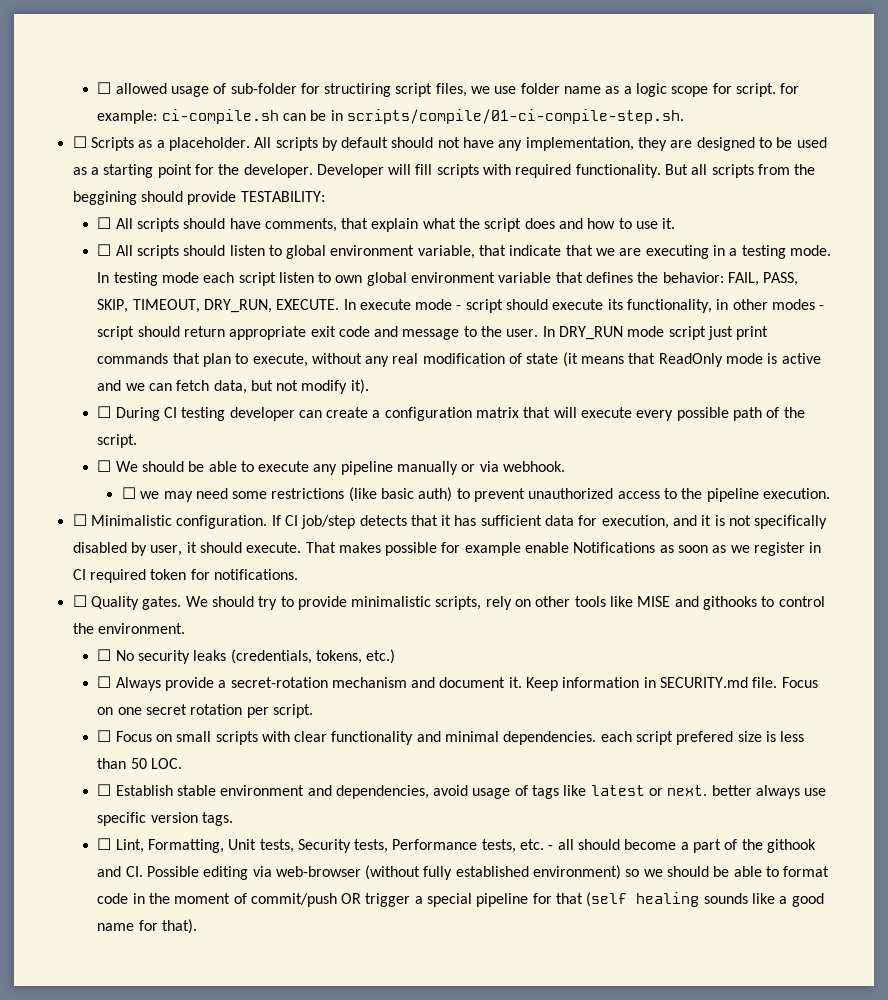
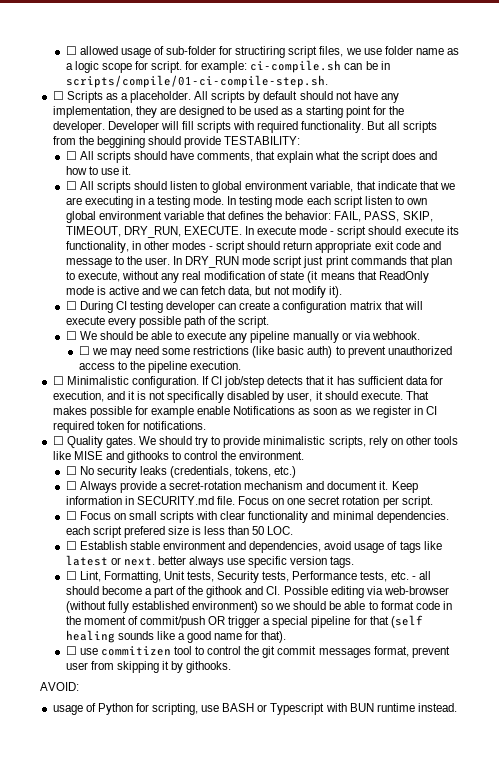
+ ☐ use commitizen tool to control the git commit messages format, prevent user from skipping it by githooks.
+ AVOID:
+ usage of Python for scripting, use BASH or Typescript with BUN runtime instead.

